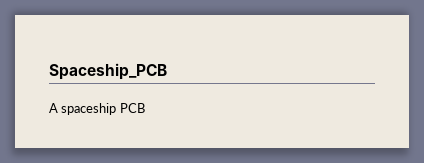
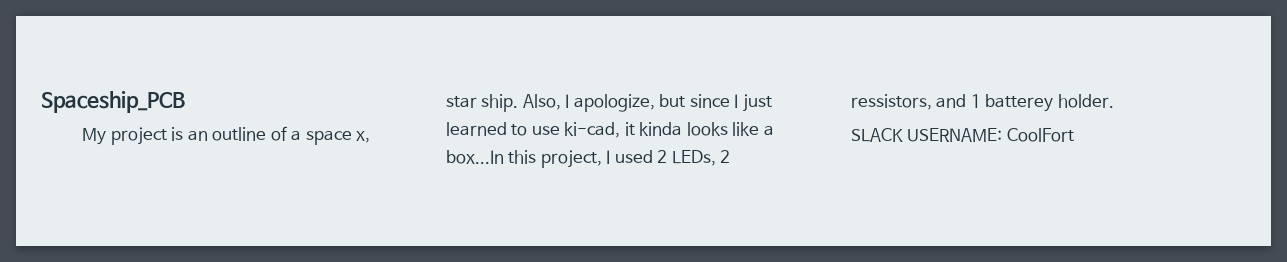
- A spaceship PCB
+ My project is an outline of a space x, star ship. Also, I apologize, but since I just learned to use ki-cad, it kinda looks like a box...In this project, I used 2 LEDs, 2 ressistors, and 1 batterey holder.
+ SLACK USERNAME: CoolFort

